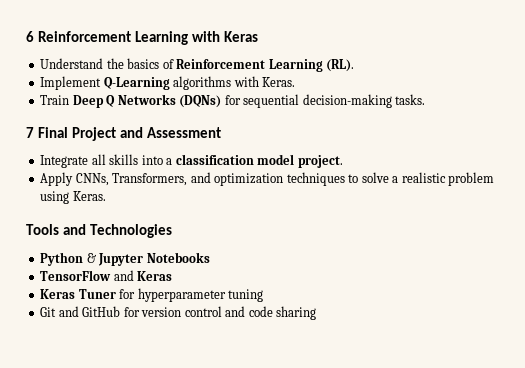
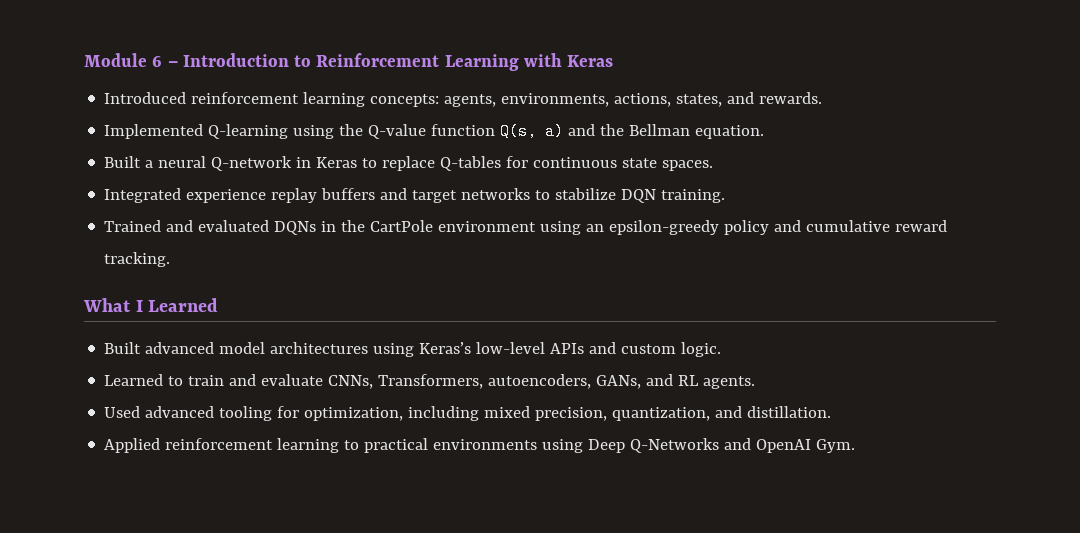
- 6 Reinforcement Learning with Keras
+ Module 6 – Introduction to Reinforcement Learning with Keras
- Understand the basics of Reinforcement Learning (RL).
- Implement Q-Learning algorithms with Keras.
- Train Deep Q Networks (DQNs) for sequential decision-making tasks.
- 7 Final Project and Assessment
- Integrate all skills into a classification model project.
- Apply CNNs, Transformers, and optimization techniques to solve a realistic problem using Keras.
- Tools and Technologies
- Python & Jupyter Notebooks
- TensorFlow and Keras
- Keras Tuner for hyperparameter tuning
- Git and GitHub for version control and code sharing
+ Introduced reinforcement learning concepts: agents, environments, actions, states, and rewards.
+ Implemented Q-learning using the Q-value function Q(s, a) and the Bellman equation.
+ Built a neural Q-network in Keras to replace Q-tables for continuous state spaces.
+ Integrated experience replay buffers and target networks to stabilize DQN training.
+ Trained and evaluated DQNs in the CartPole environment using an epsilon-greedy policy and cumulative reward tracking.
+ What I Learned
+ Built advanced model architectures using Keras’s low-level APIs and custom logic.
+ Learned to train and evaluate CNNs, Transformers, autoencoders, GANs, and RL agents.
+ Used advanced tooling for optimization, including mixed precision, quantization, and distillation.
+ Applied reinforcement learning to practical environments using Deep Q-Networks and OpenAI Gym.

